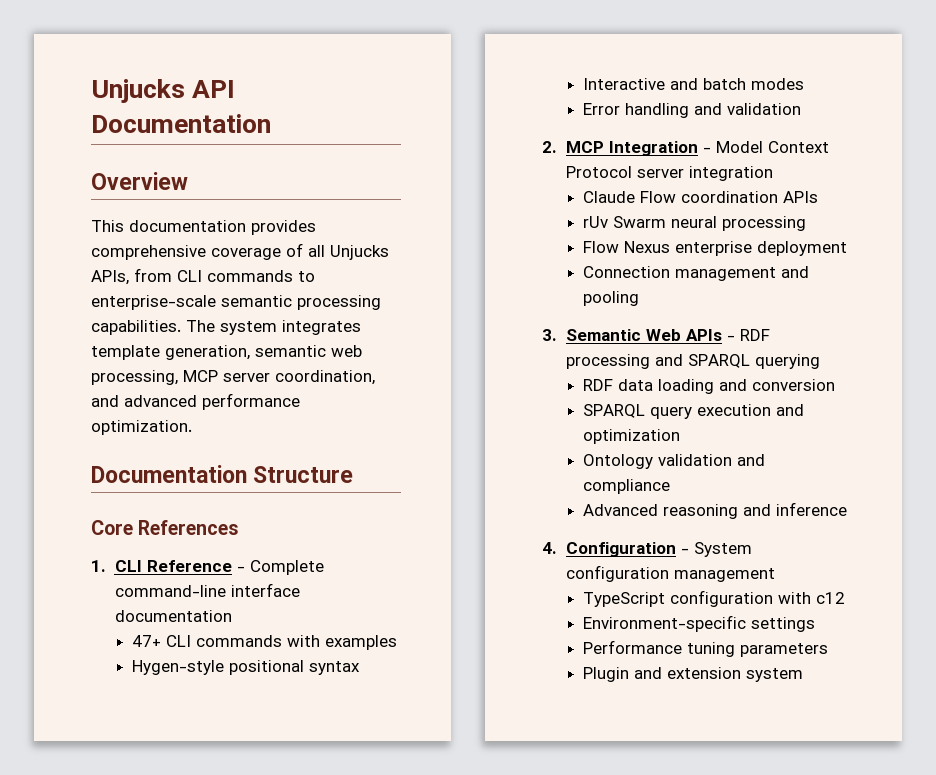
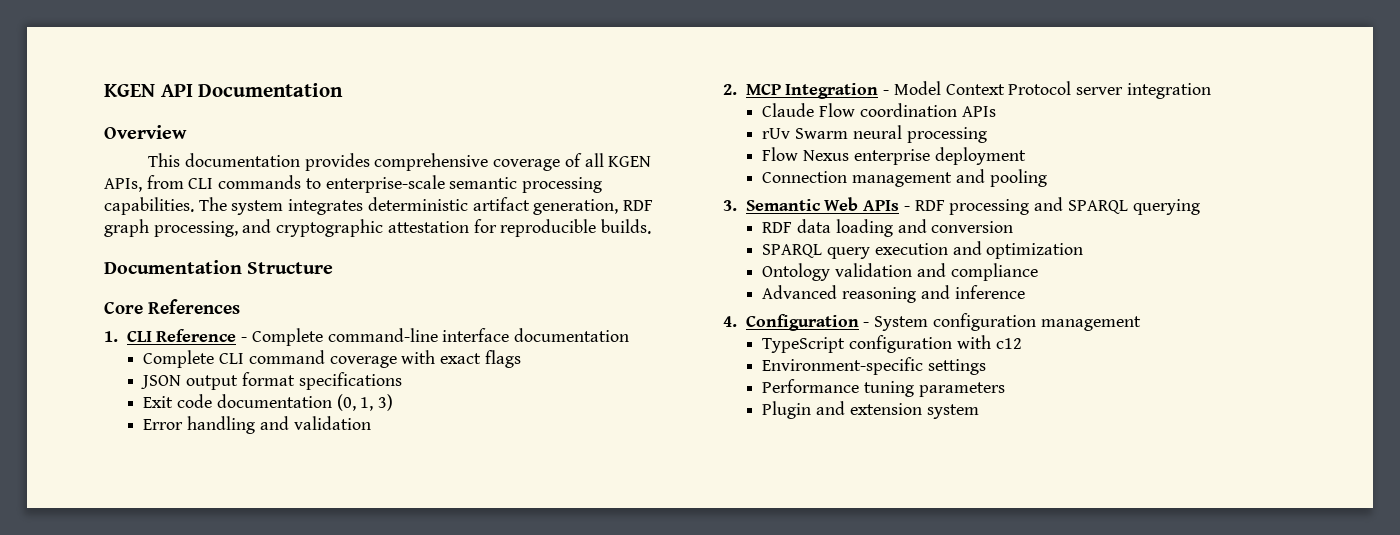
- Unjucks API Documentation
+ KGEN API Documentation
- This documentation provides comprehensive coverage of all Unjucks APIs, from CLI commands to enterprise-scale semantic processing capabilities.
+ This documentation provides comprehensive coverage of all KGEN APIs, from CLI commands to enterprise-scale semantic processing capabilities.
- The system integrates template generation, semantic web processing, MCP server coordination, and advanced performance optimization.
+ The system integrates deterministic artifact generation, RDF graph processing, and cryptographic attestation for reproducible builds.
- 47+ CLI commands with examples
- Hygen-style positional syntax
- Interactive and batch modes
+ Complete CLI command coverage with exact flags
+ JSON output format specifications
+ Exit code documentation (0, 1, 3)

